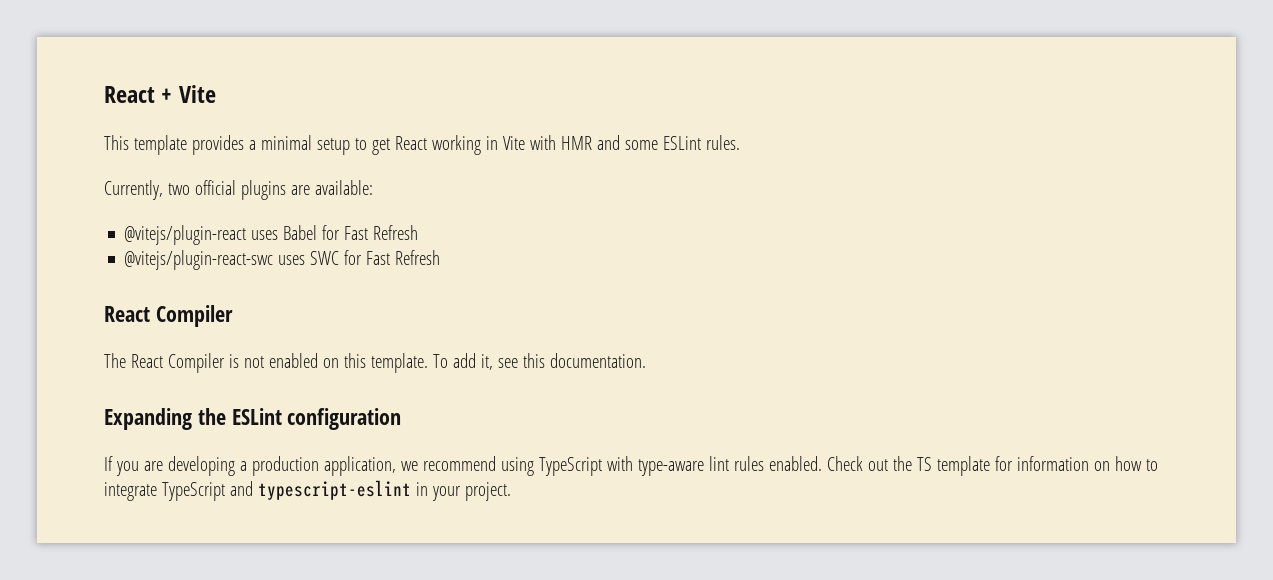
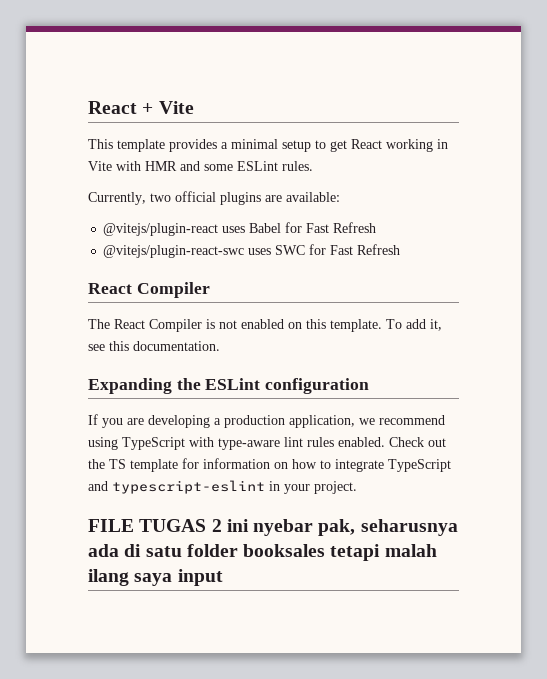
+ FILE TUGAS 2 ini nyebar pak, seharusnya ada di satu folder booksales tetapi malah ilang saya input

